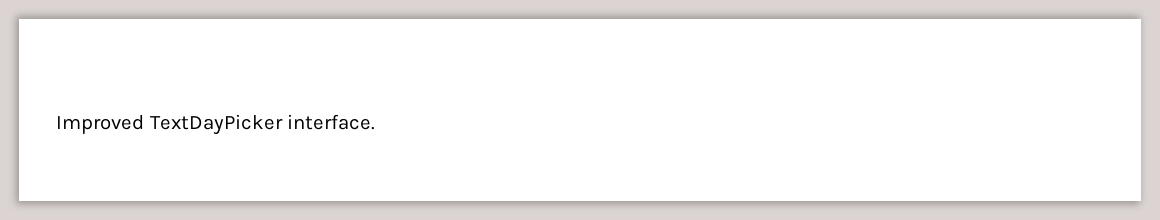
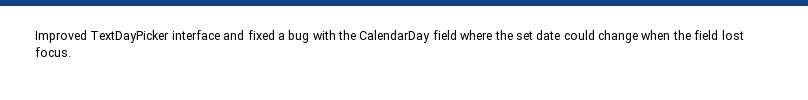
- Improved TextDayPicker interface.
+ Improved TextDayPicker interface and fixed a bug with the CalendarDay field where the set date could change when the field lost focus.

